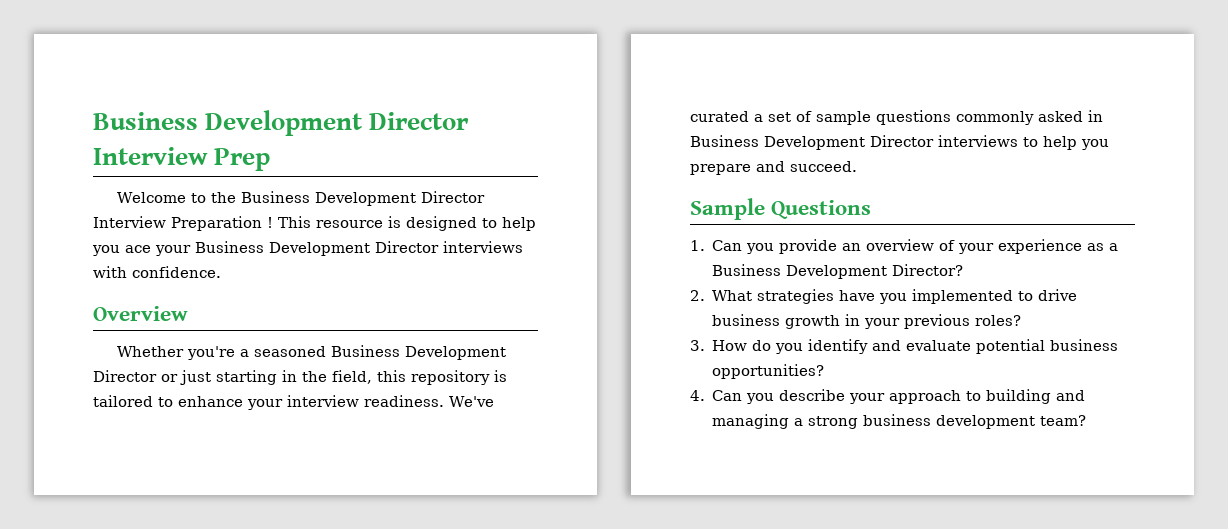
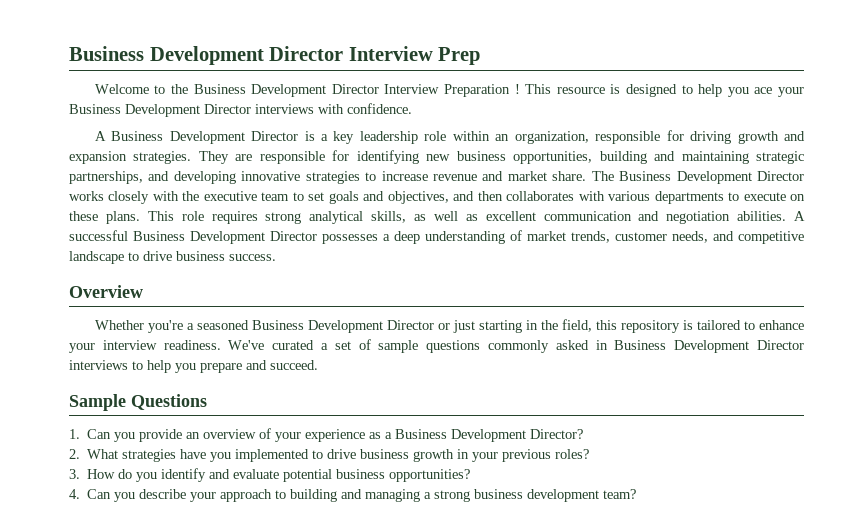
+ A Business Development Director is a key leadership role within an organization, responsible for driving growth and expansion strategies. They are responsible for identifying new business opportunities, building and maintaining strategic partnerships, and developing innovative strategies to increase revenue and market share. The Business Development Director works closely with the executive team to set goals and objectives, and then collaborates with various departments to execute on these plans. This role requires strong analytical skills, as well as excellent communication and negotiation abilities. A successful Business Development Director possesses a deep understanding of market trends, customer needs, and competitive landscape to drive business success.

